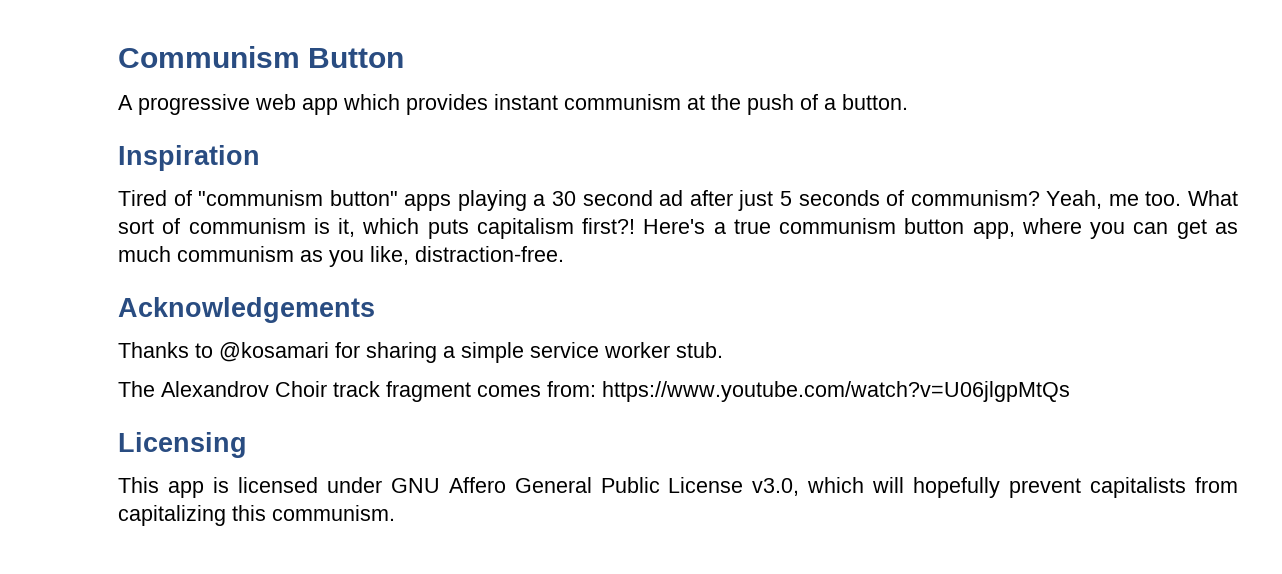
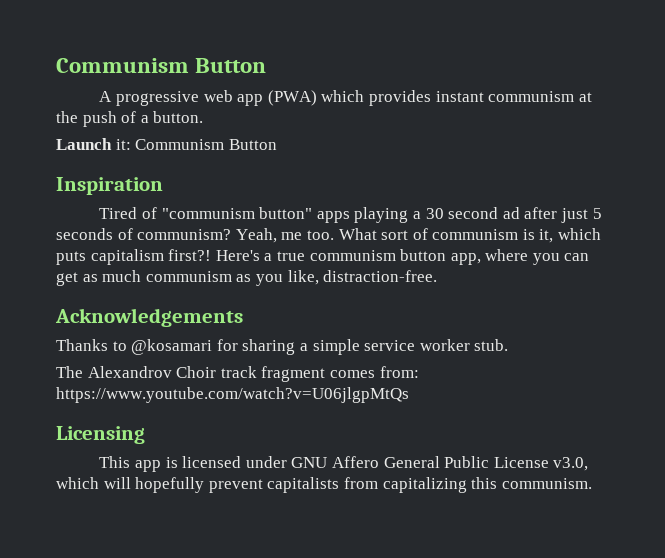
- A progressive web app which provides instant communism at the push of a button.
+ A progressive web app (PWA) which provides instant communism at the push of a button.
+ Launch it: Communism Button

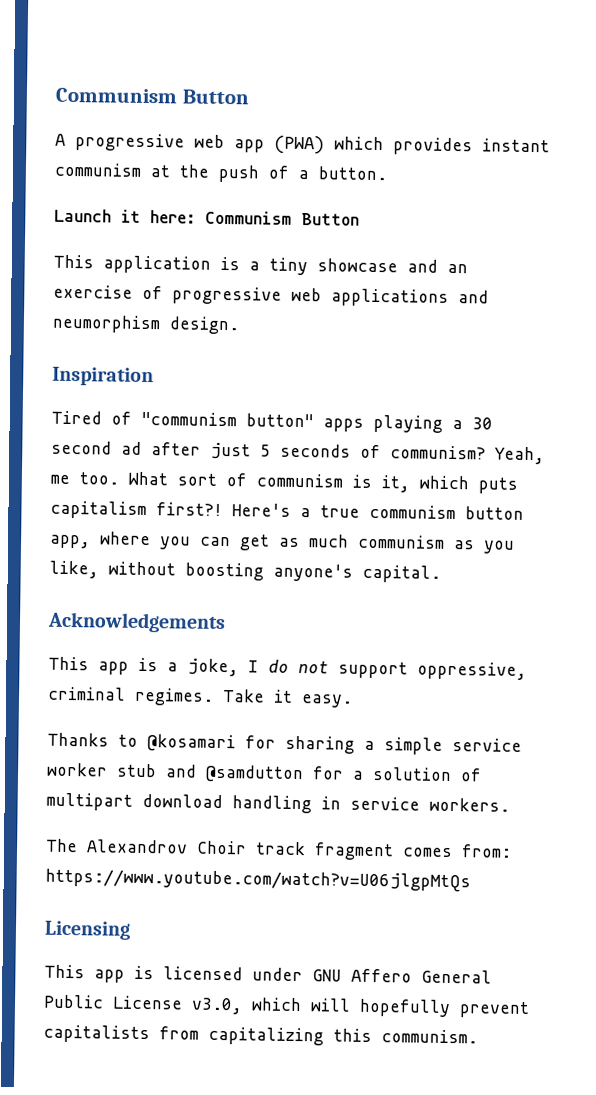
- Launch it: Communism Button
+ Launch it here: Communism Button
+ This application is a tiny showcase and an exercise of progressive web applications and neumorphism design.
- Here's a true communism button app, where you can get as much communism as you like, distraction-free.
+ Here's a true communism button app, where you can get as much communism as you like, without boosting anyone's capital.
  Acknowledgements
+ This app is a joke, I do not support oppressive, criminal regimes. Take it easy.
- Thanks to @kosamari for sharing a simple service worker stub.
+ Thanks to @kosamari for sharing a simple service worker stub and @samdutton for a solution of multipart download handling in service workers.

